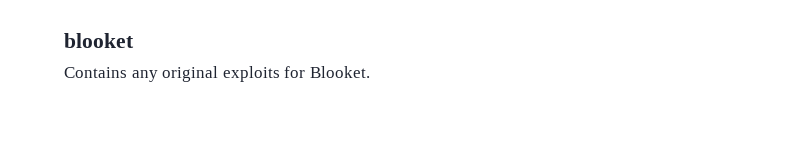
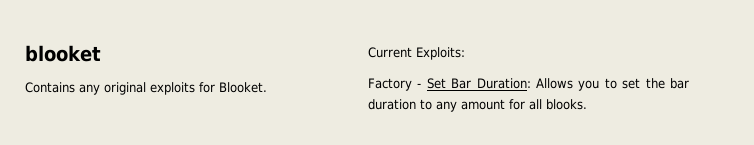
+ Current Exploits:
+ Factory - Set Bar Duration: Allows you to set the bar duration to any amount for all blooks.

